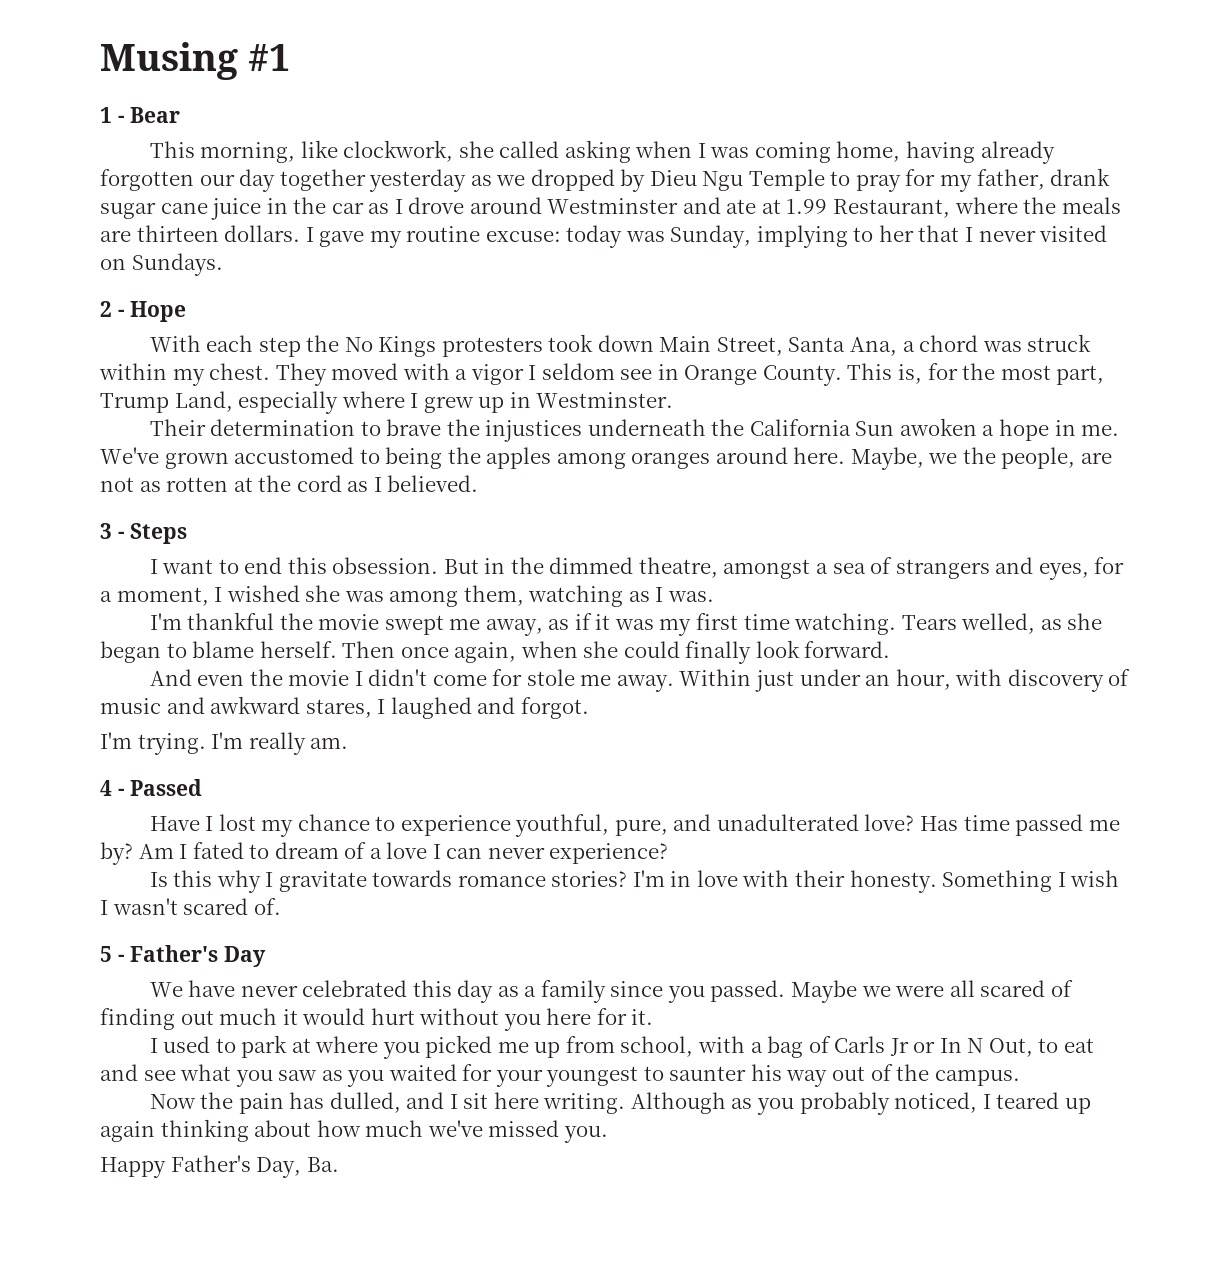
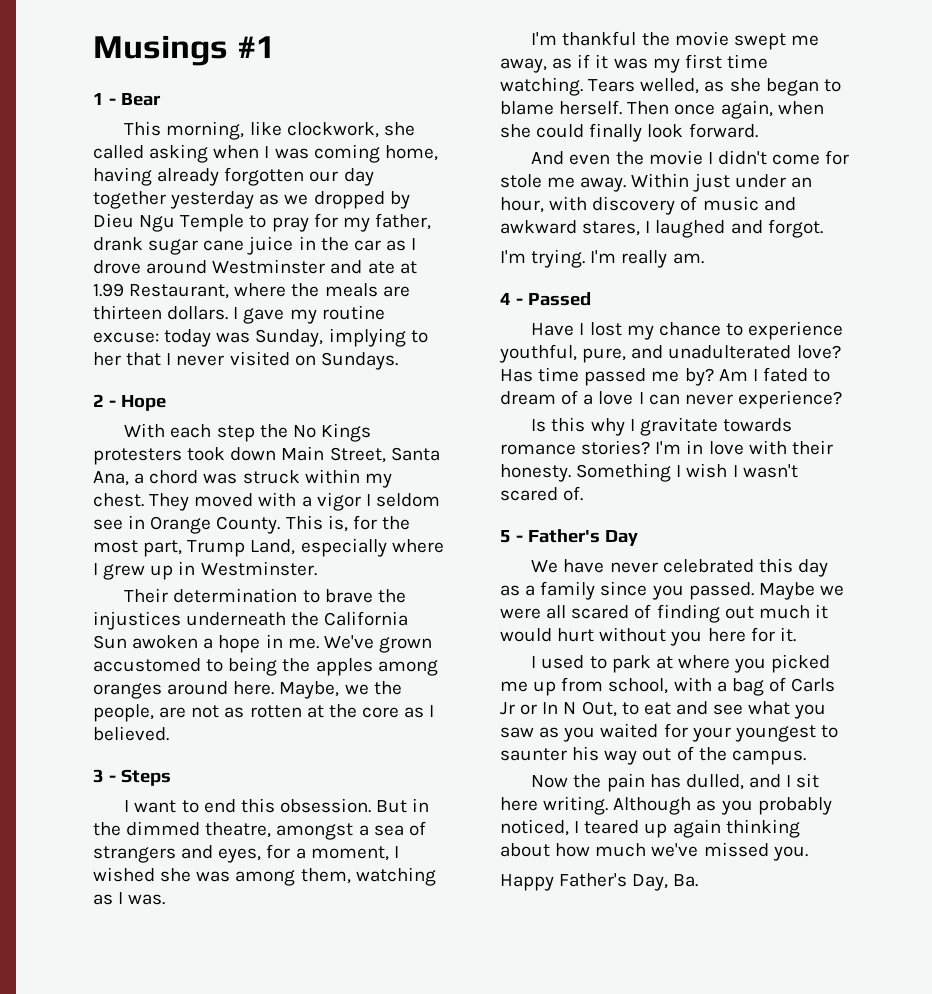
- Musing #1
+ Musings #1
- Maybe, we the people, are not as rotten at the cord as I believed.
+ Maybe, we the people, are not as rotten at the core as I believed.

